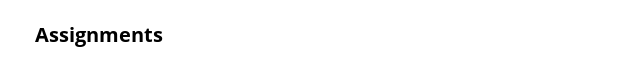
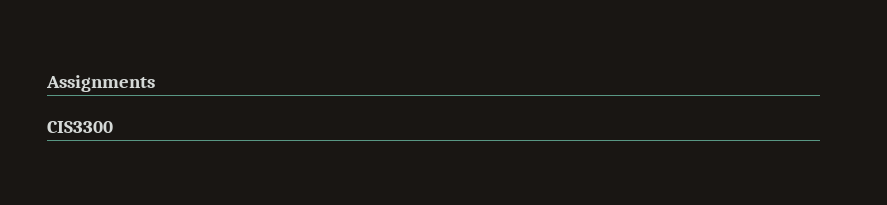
+ CIS3300

